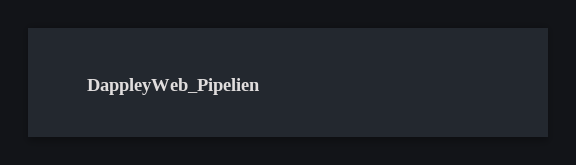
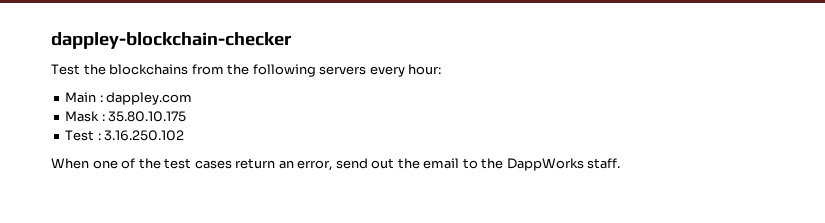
- DappleyWeb_Pipelien
+ dappley-blockchain-checker
+ Test the blockchains from the following servers every hour:
+ Main : dappley.com
+ Mask : 35.80.10.175
+ Test : 3.16.250.102
+ When one of the test cases return an error, send out the email to the DappWorks staff.

